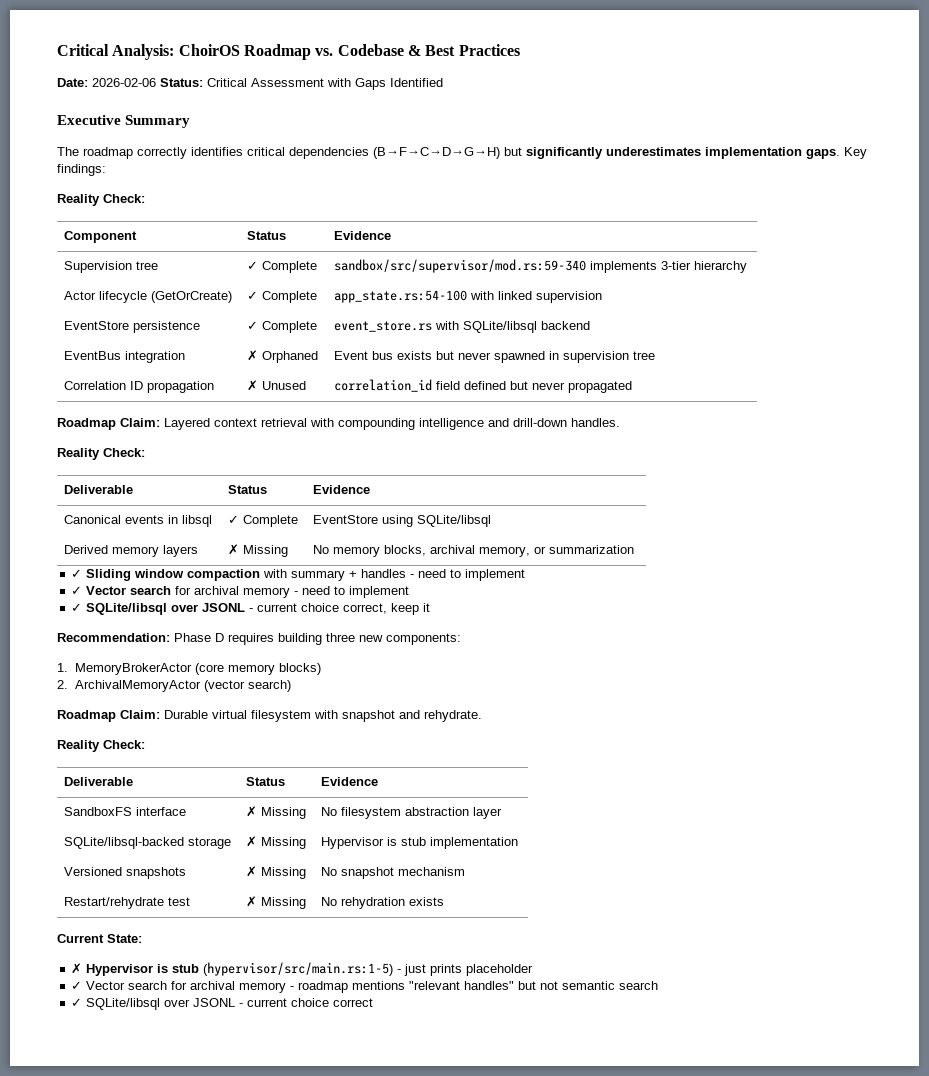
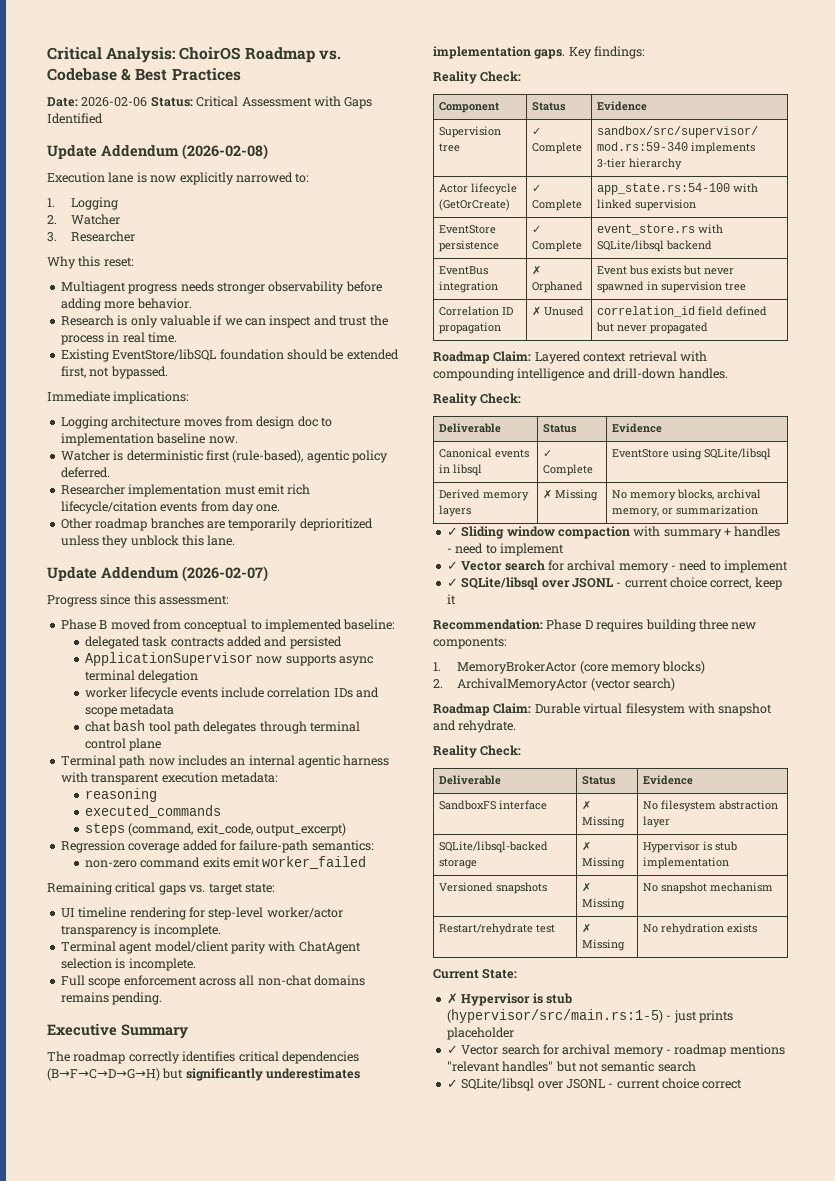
+ Update Addendum (2026-02-08)
+ Execution lane is now explicitly narrowed to:
+ 1. Logging
+ 2. Watcher
+ 3. Researcher
+ Why this reset:
+ Multiagent progress needs stronger observability before adding more behavior.
+ Research is only valuable if we can inspect and trust the process in real time.
+ Existing EventStore/libSQL foundation should be extended first, not bypassed.
+ Immediate implications:
+ Logging architecture moves from design doc to implementation baseline now.
+ Watcher is deterministic first (rule-based), agentic policy deferred.
+ Researcher implementation must emit rich lifecycle/citation events from day one.
+ Other roadmap branches are temporarily deprioritized unless they unblock this lane.
+ Update Addendum (2026-02-07)
+ Progress since this assessment:
+ Phase B moved from conceptual to implemented baseline:
+ delegated task contracts added and persisted
+ ApplicationSupervisor now supports async terminal delegation
+ worker lifecycle events include correlation IDs and scope metadata
+ chat bash tool path delegates through terminal control plane
+ Terminal path now includes an internal agentic harness with transparent execution metadata:
+ reasoning
+ executed_commands
+ steps (command, exit_code, output_excerpt)
+ Regression coverage added for failure-path semantics:
+ non-zero command exits emit worker_failed
+ Remaining critical gaps vs. target state:
+ UI timeline rendering for step-level worker/actor transparency is incomplete.
+ Terminal agent model/client parity with ChatAgent selection is incomplete.
+ Full scope enforcement across all non-chat domains remains pending.

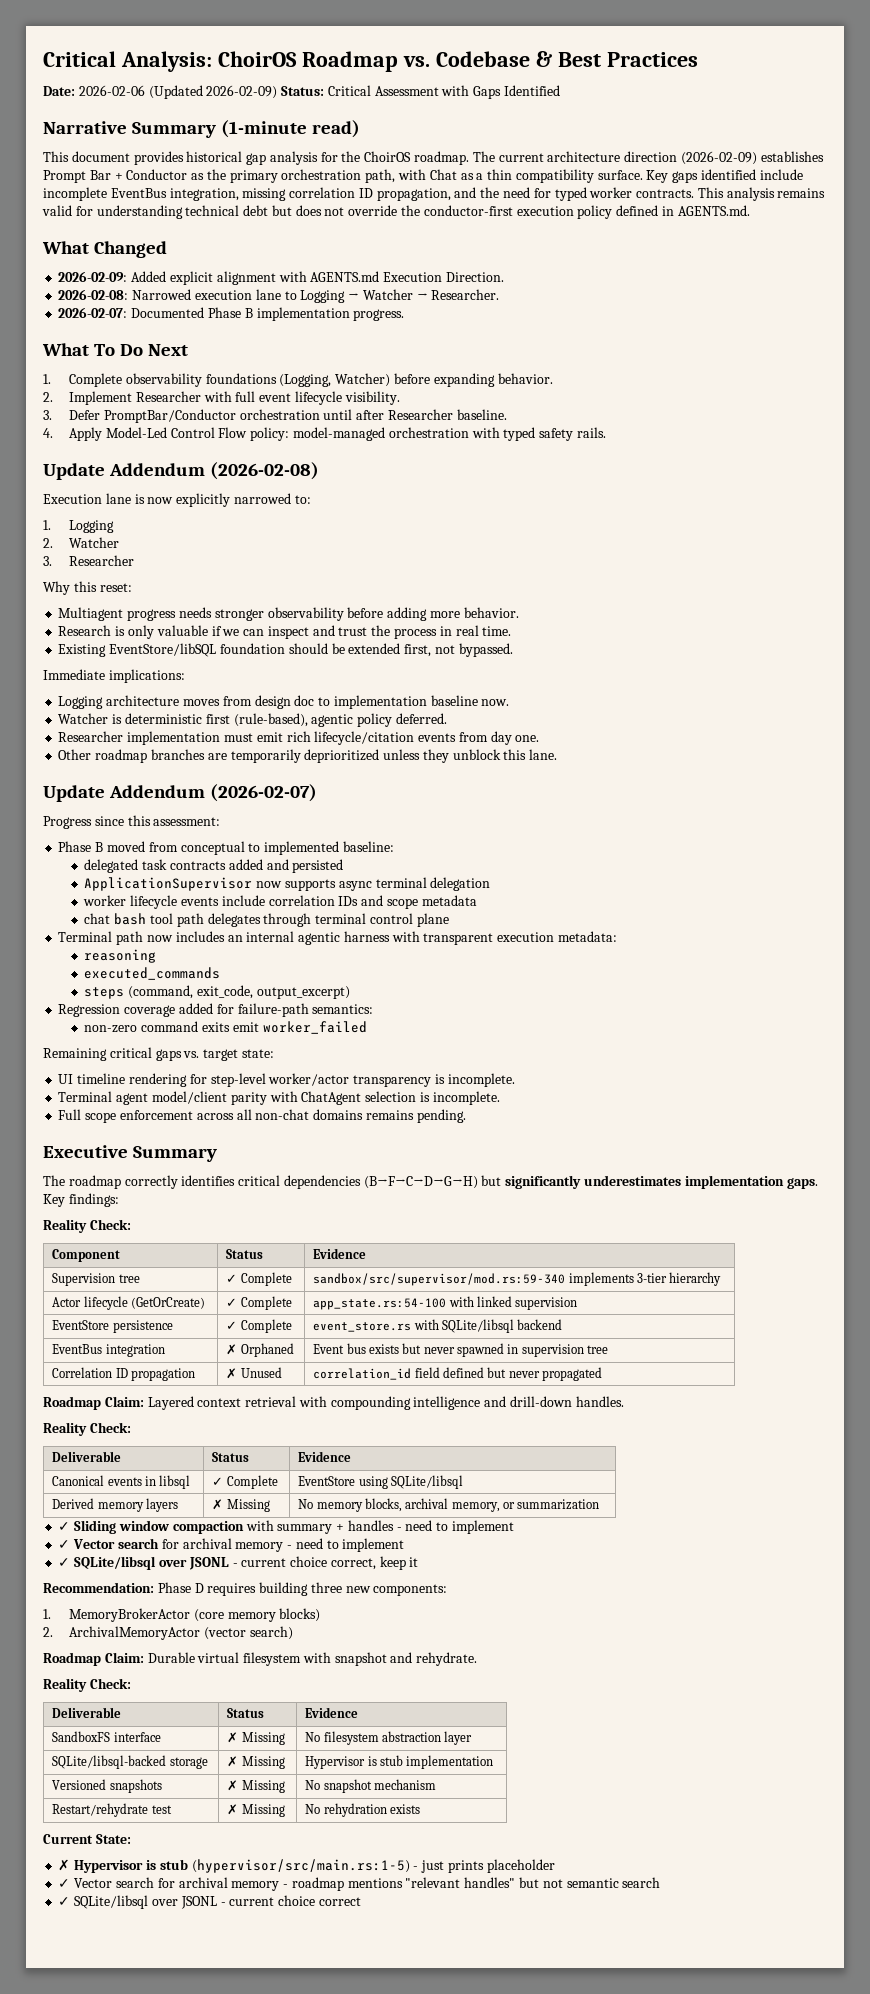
- Date: 2026-02-06 Status: Critical Assessment with Gaps Identified
+ Date: 2026-02-06 (Updated 2026-02-09) Status: Critical Assessment with Gaps Identified
+ Narrative Summary (1-minute read)
+ This document provides historical gap analysis for the ChoirOS roadmap. The current architecture direction (2026-02-09) establishes Prompt Bar + Conductor as the primary orchestration path, with Chat as a thin compatibility surface. Key gaps identified include incomplete EventBus integration, missing correlation ID propagation, and the need for typed worker contracts. This analysis remains valid for understanding technical debt but does not override the conductor-first execution policy defined in AGENTS.md.
+ What Changed
+ 2026-02-09: Added explicit alignment with AGENTS.md Execution Direction.
+ 2026-02-08: Narrowed execution lane to Logging → Watcher → Researcher.
+ 2026-02-07: Documented Phase B implementation progress.
+ What To Do Next
+ 1. Complete observability foundations (Logging, Watcher) before expanding behavior.
+ 2. Implement Researcher with full event lifecycle visibility.
+ 3. Defer PromptBar/Conductor orchestration until after Researcher baseline.
+ 4. Apply Model-Led Control Flow policy: model-managed orchestration with typed safety rails.

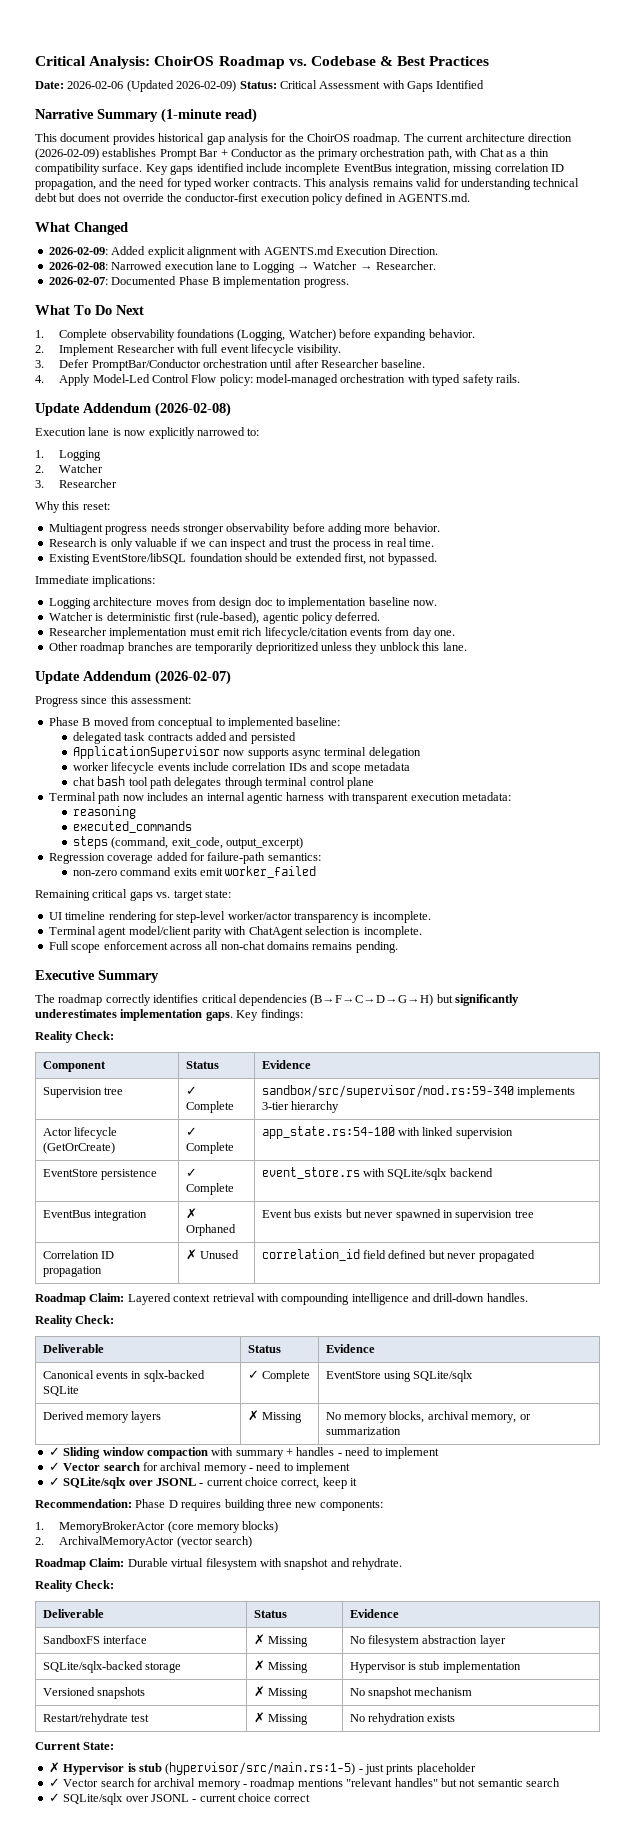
- EventStore persistence | ✓ Complete | event_store.rs with SQLite/libsql backend
+ EventStore persistence | ✓ Complete | event_store.rs with SQLite/sqlx backend
- Canonical events in libsql | ✓ Complete | EventStore using SQLite/libsql
+ Canonical events in sqlx-backed SQLite | ✓ Complete | EventStore using SQLite/sqlx
- ✓ SQLite/libsql over JSONL - current choice correct, keep it
+ ✓ SQLite/sqlx over JSONL - current choice correct, keep it
- SQLite/libsql-backed storage | ✗ Missing | Hypervisor is stub implementation
+ SQLite/sqlx-backed storage | ✗ Missing | Hypervisor is stub implementation
- ✓ SQLite/libsql over JSONL - current choice correct
+ ✓ SQLite/sqlx over JSONL - current choice correct

